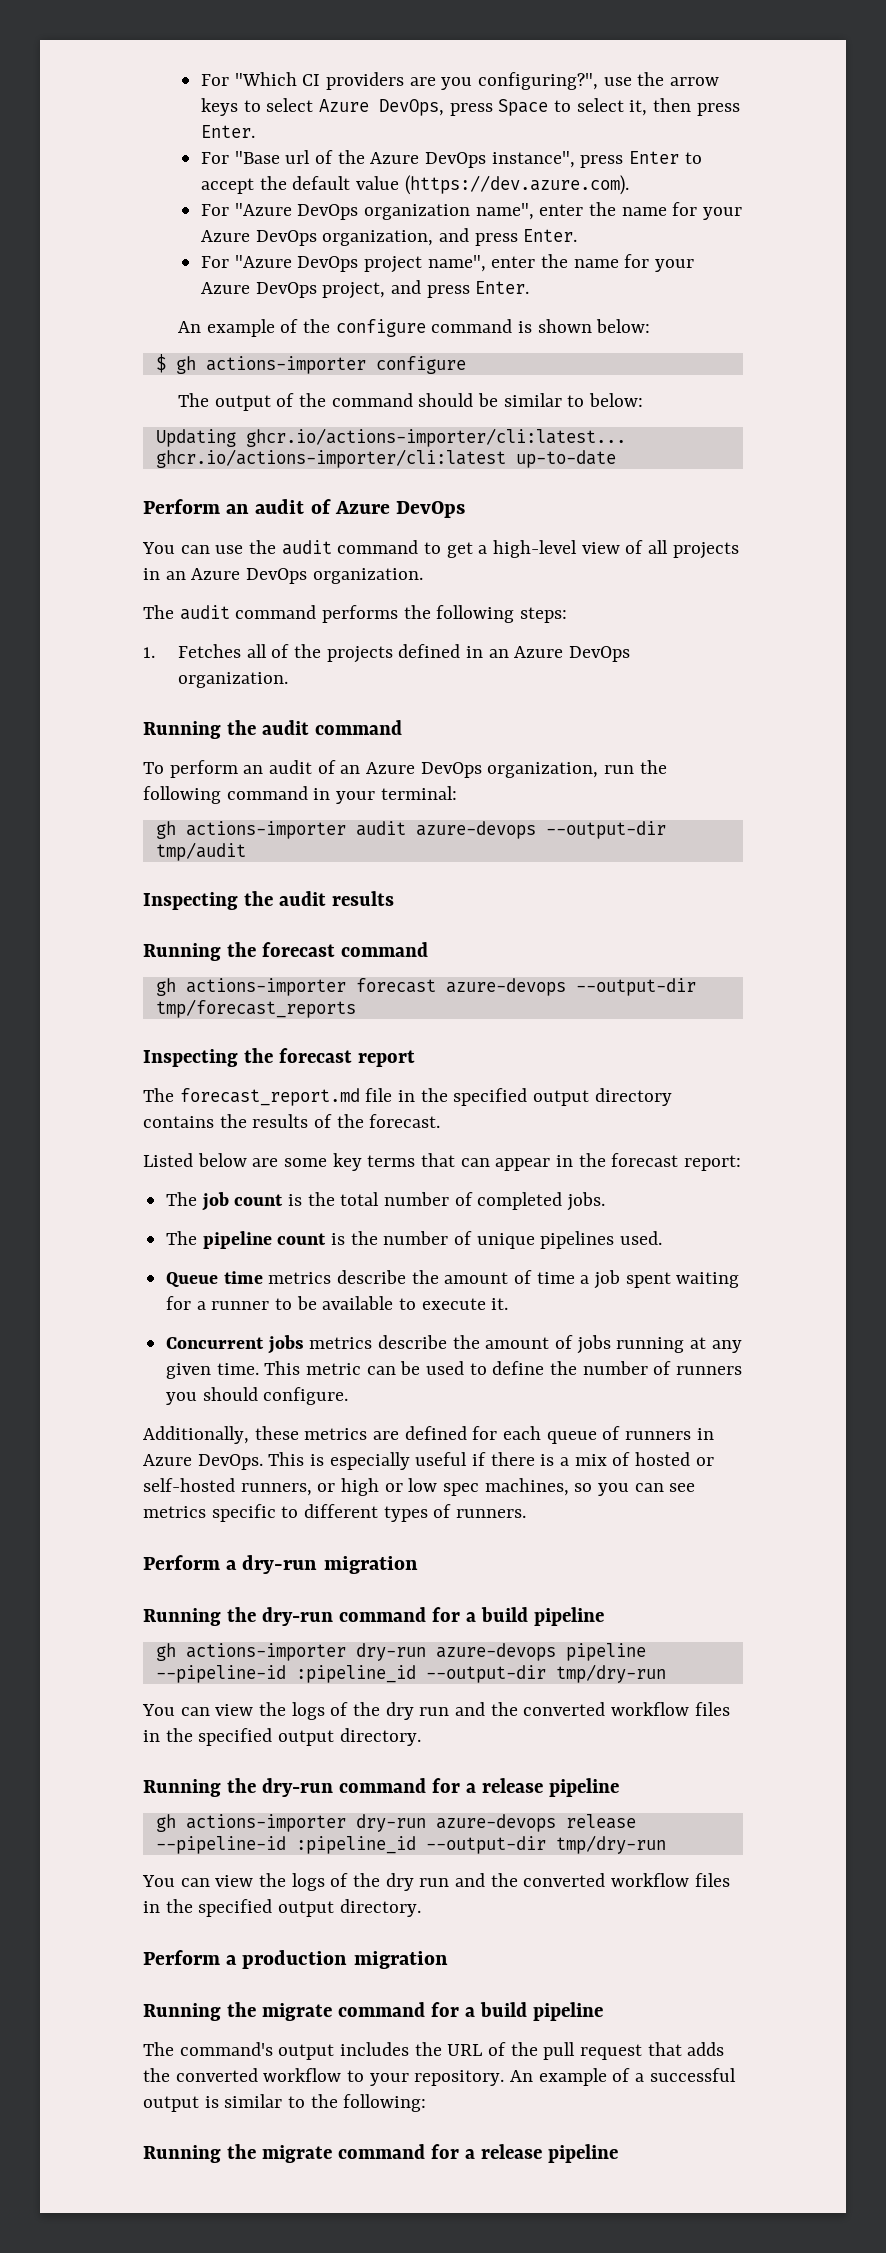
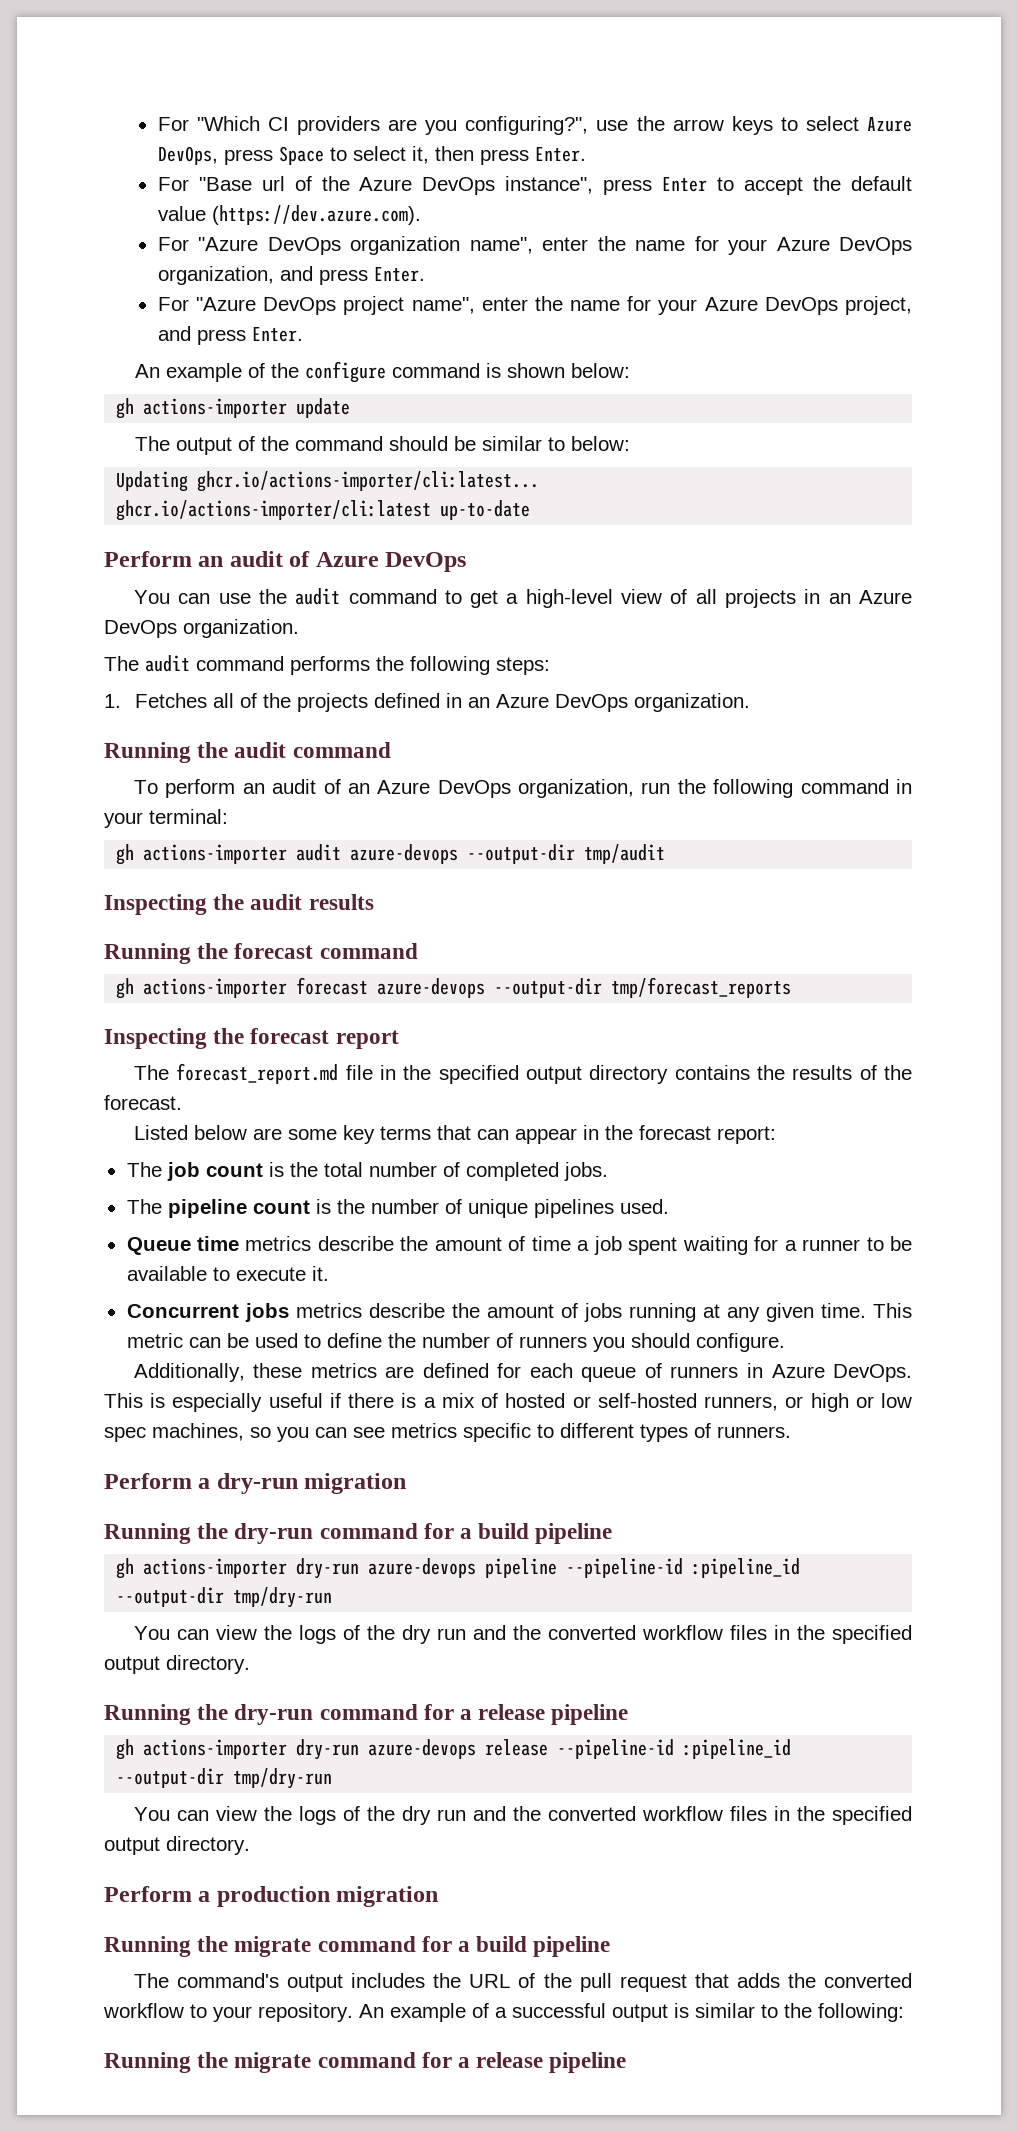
- $ gh actions-importer configure
+ gh actions-importer update

